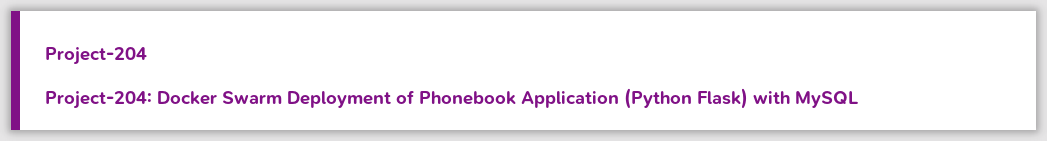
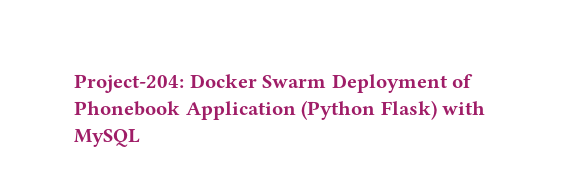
- Project-204

